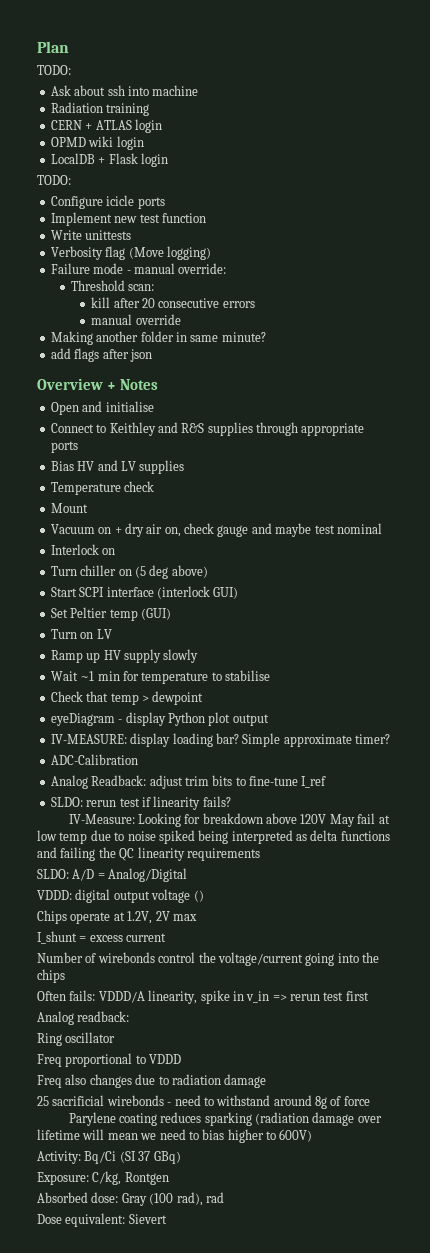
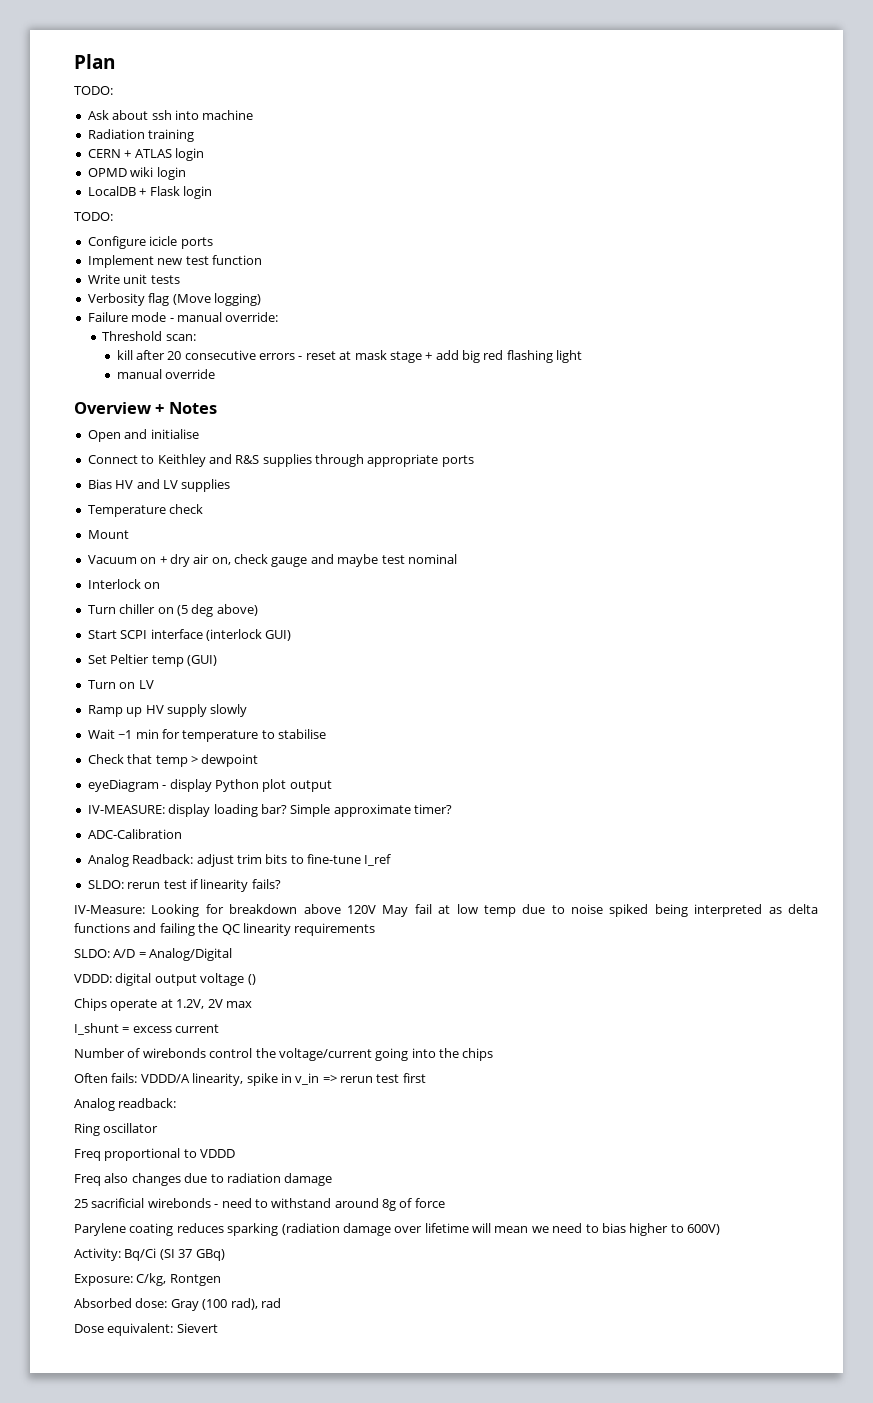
- Write unittests
+ Write unit tests
- kill after 20 consecutive errors
+ kill after 20 consecutive errors - reset at mask stage + add big red flashing light
  manual override
- Making another folder in same minute?
- add flags after json

